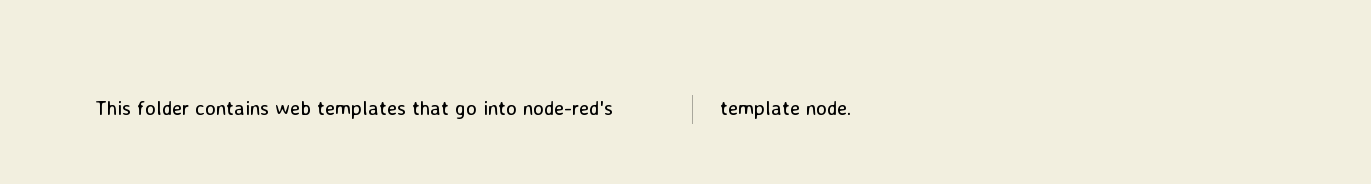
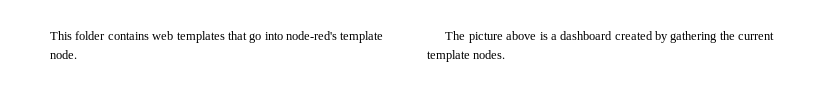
+ The picture above is a dashboard created by gathering the current template nodes.

